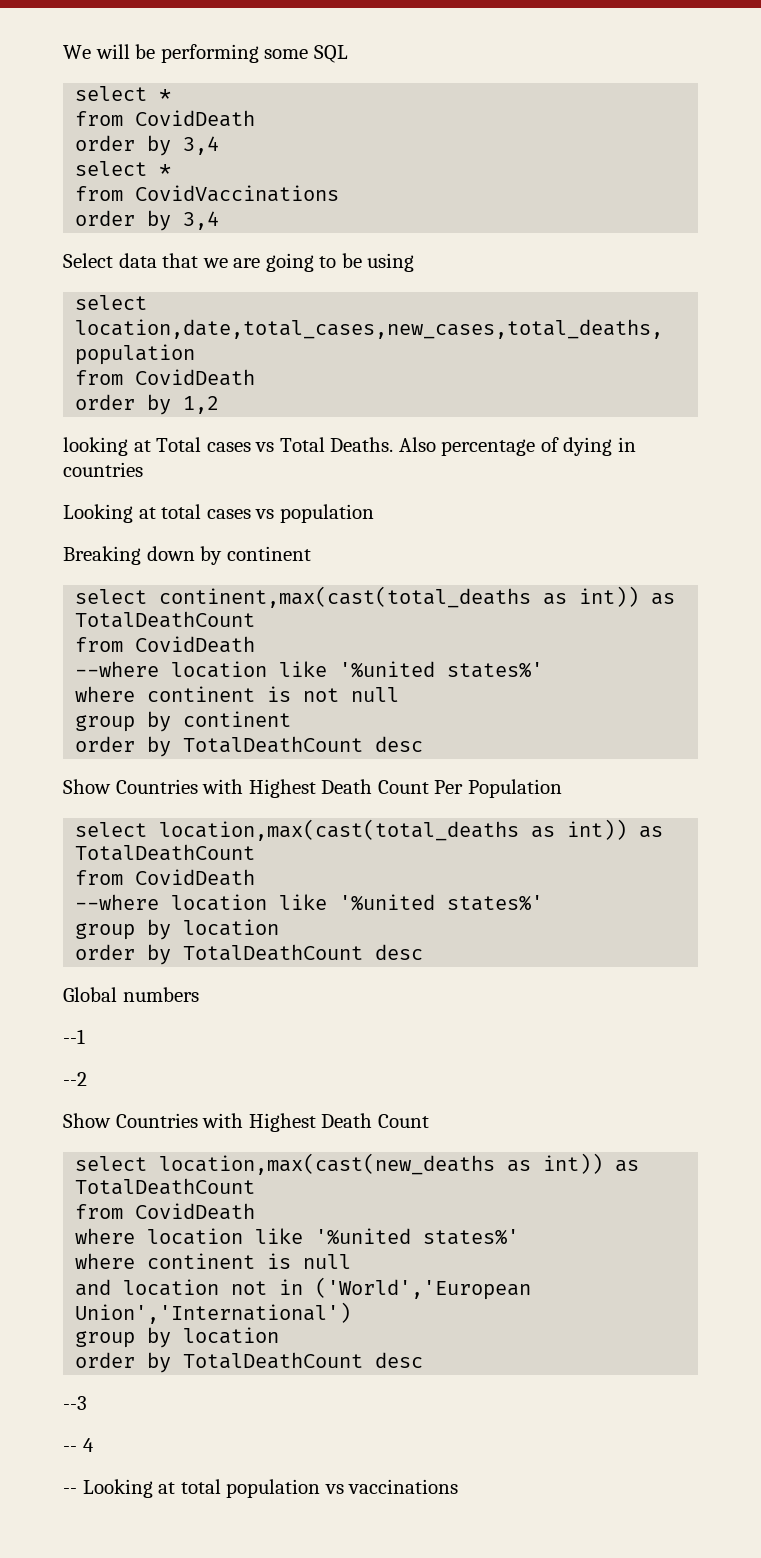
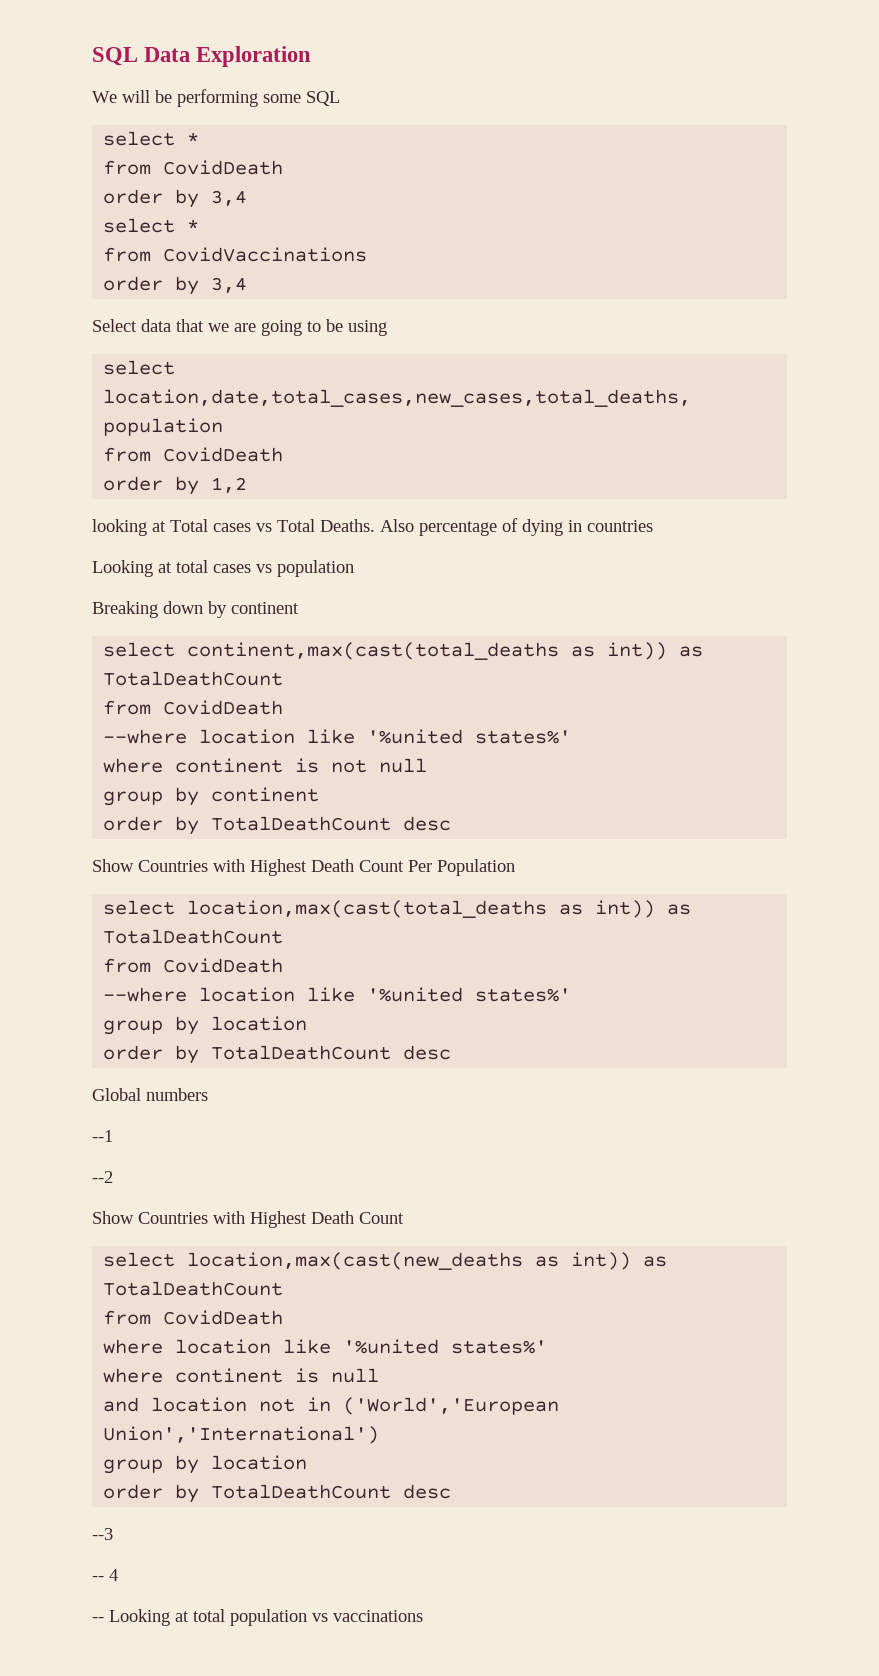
+ SQL Data Exploration

